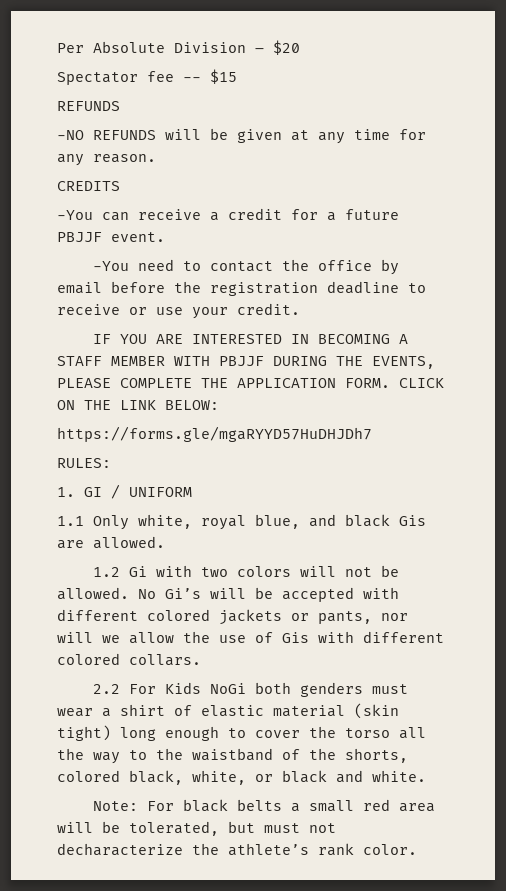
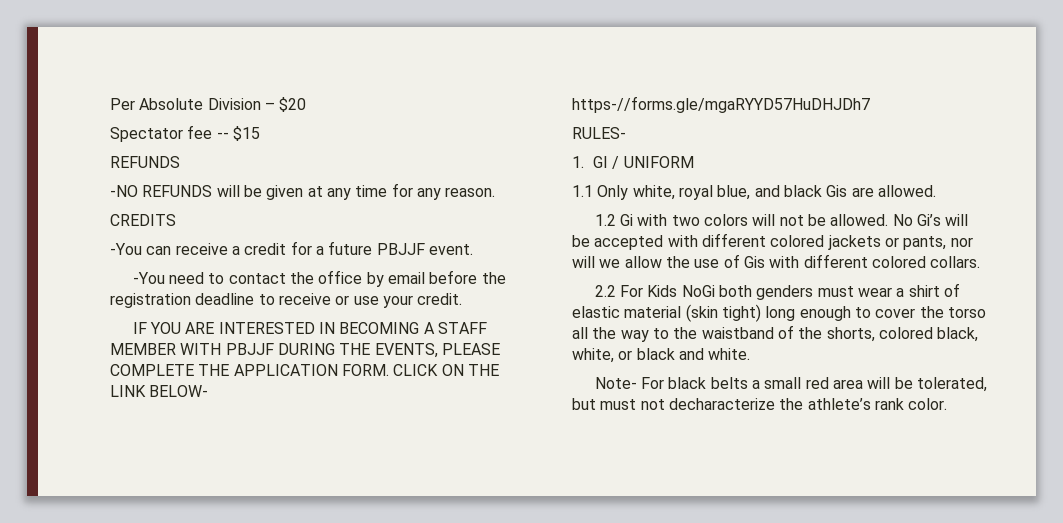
- CLICK ON THE LINK BELOW:
- https://forms.gle/mgaRYYD57HuDHJDh7
- RULES:
+ CLICK ON THE LINK BELOW-
+ https-//forms.gle/mgaRYYD57HuDHJDh7
+ RULES-
- Note: For black belts a small red area will be tolerated, but must not decharacterize the athlete’s rank color.
+ Note- For black belts a small red area will be tolerated, but must not decharacterize the athlete’s rank color.

